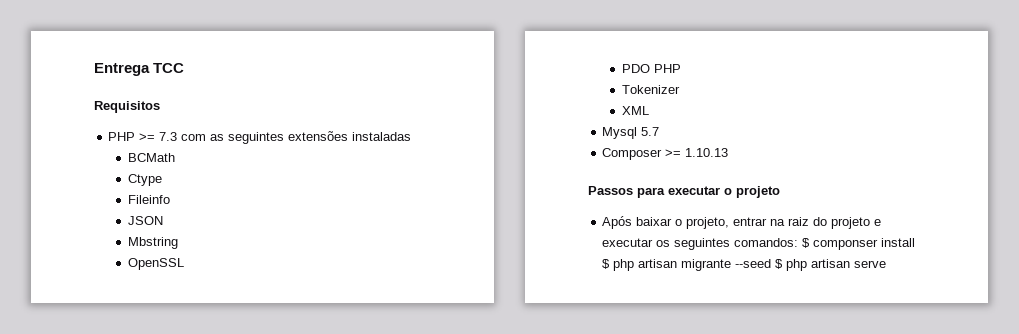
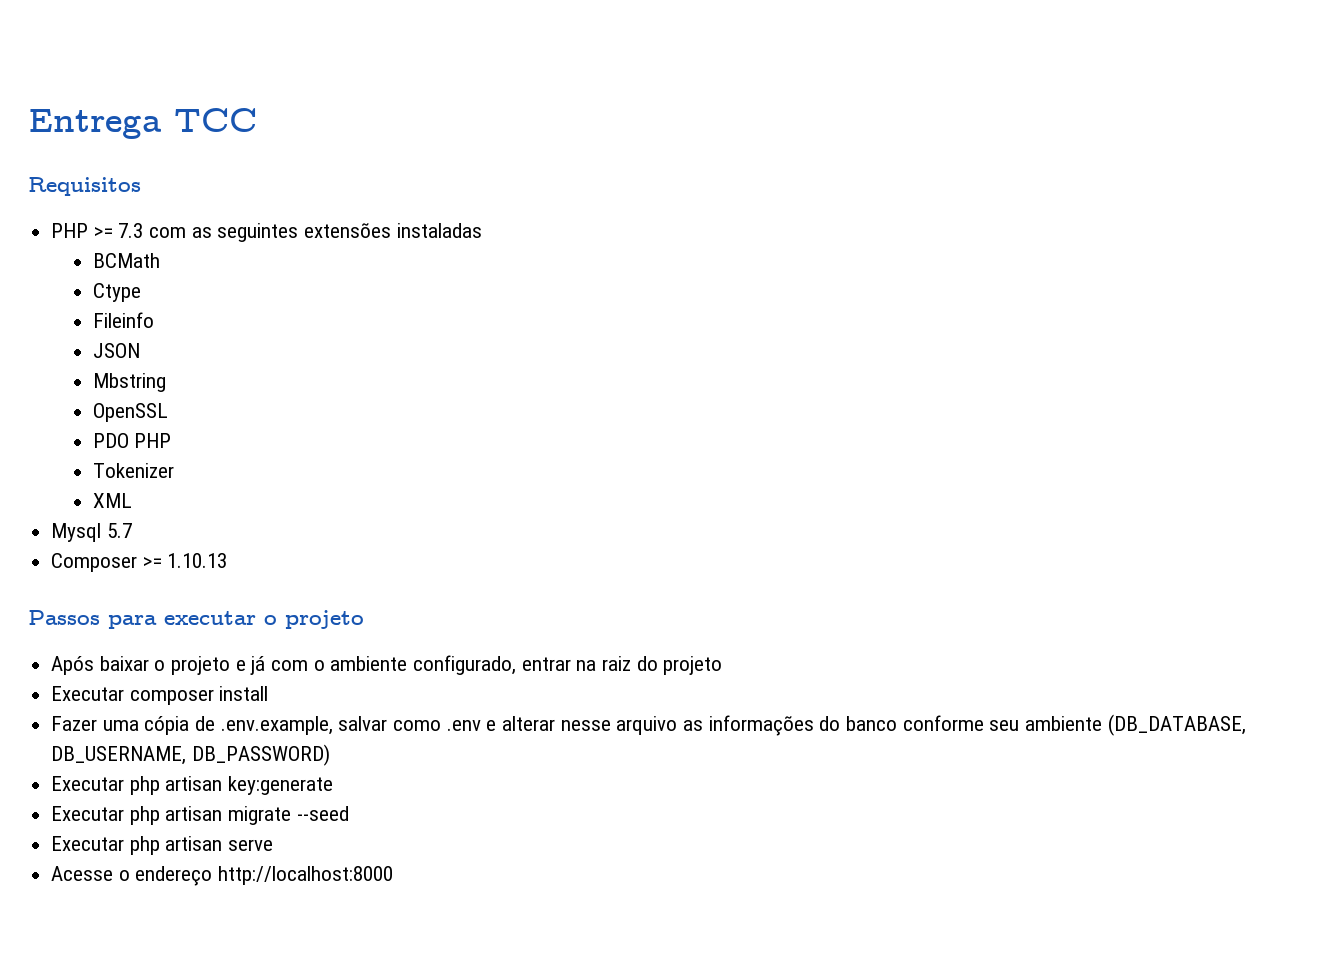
- Após baixar o projeto, entrar na raiz do projeto e executar os seguintes comandos: $ componser install $ php artisan migrante --seed $ php artisan serve
+ Após baixar o projeto e já com o ambiente configurado, entrar na raiz do projeto
+ Executar composer install
+ Fazer uma cópia de .env.example, salvar como .env e alterar nesse arquivo as informações do banco conforme seu ambiente (DB_DATABASE, DB_USERNAME, DB_PASSWORD)
+ Executar php artisan key:generate
+ Executar php artisan migrate --seed
+ Executar php artisan serve
+ Acesse o endereço http://localhost:8000

